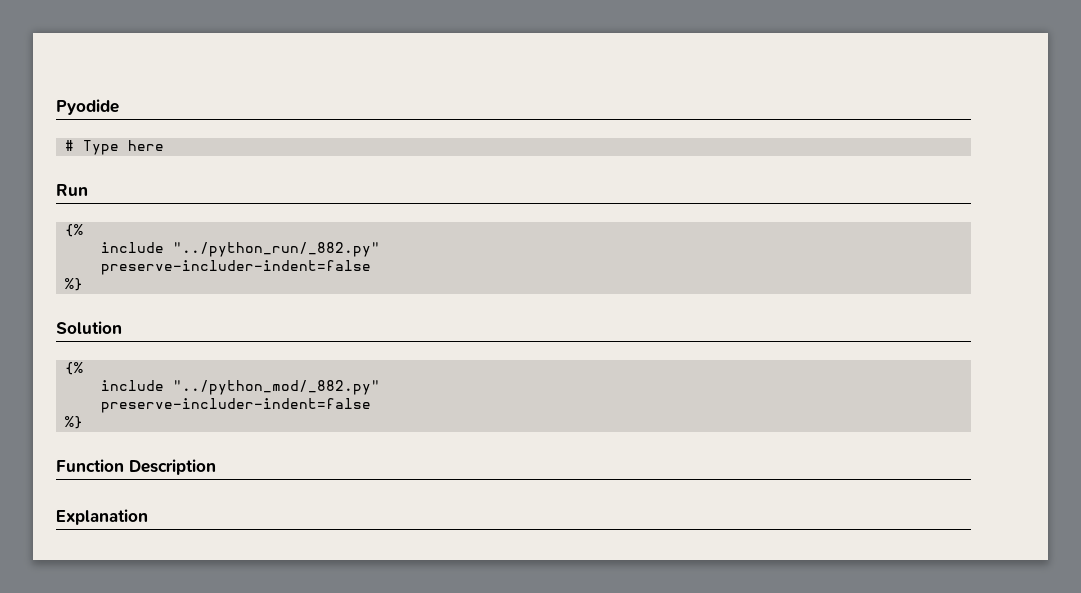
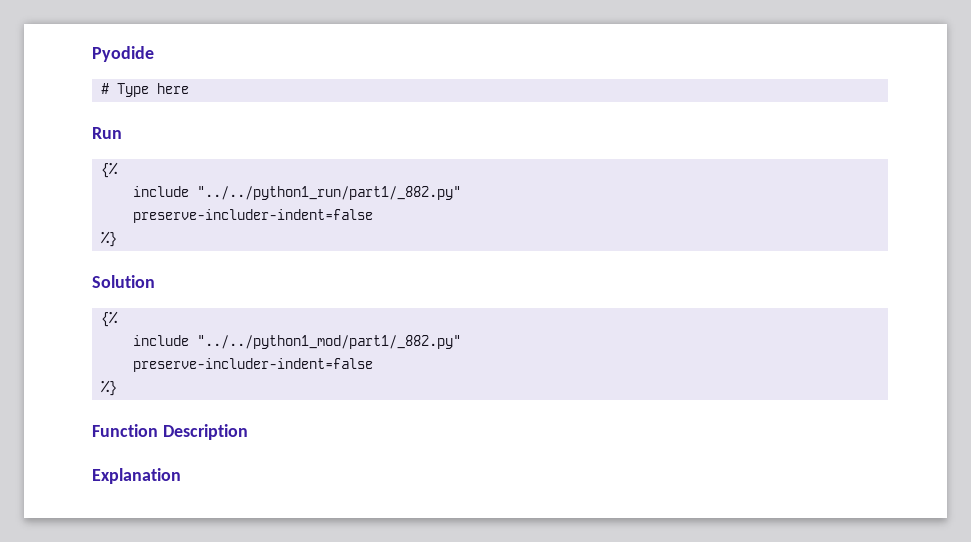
- include "../python_run/_882.py"
+ include "../../python1_run/part1/_882.py"
- include "../python_mod/_882.py"
+ include "../../python1_mod/part1/_882.py"

